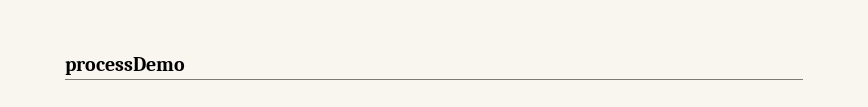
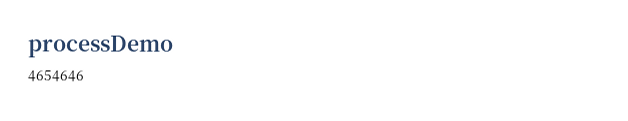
+ 4654646

